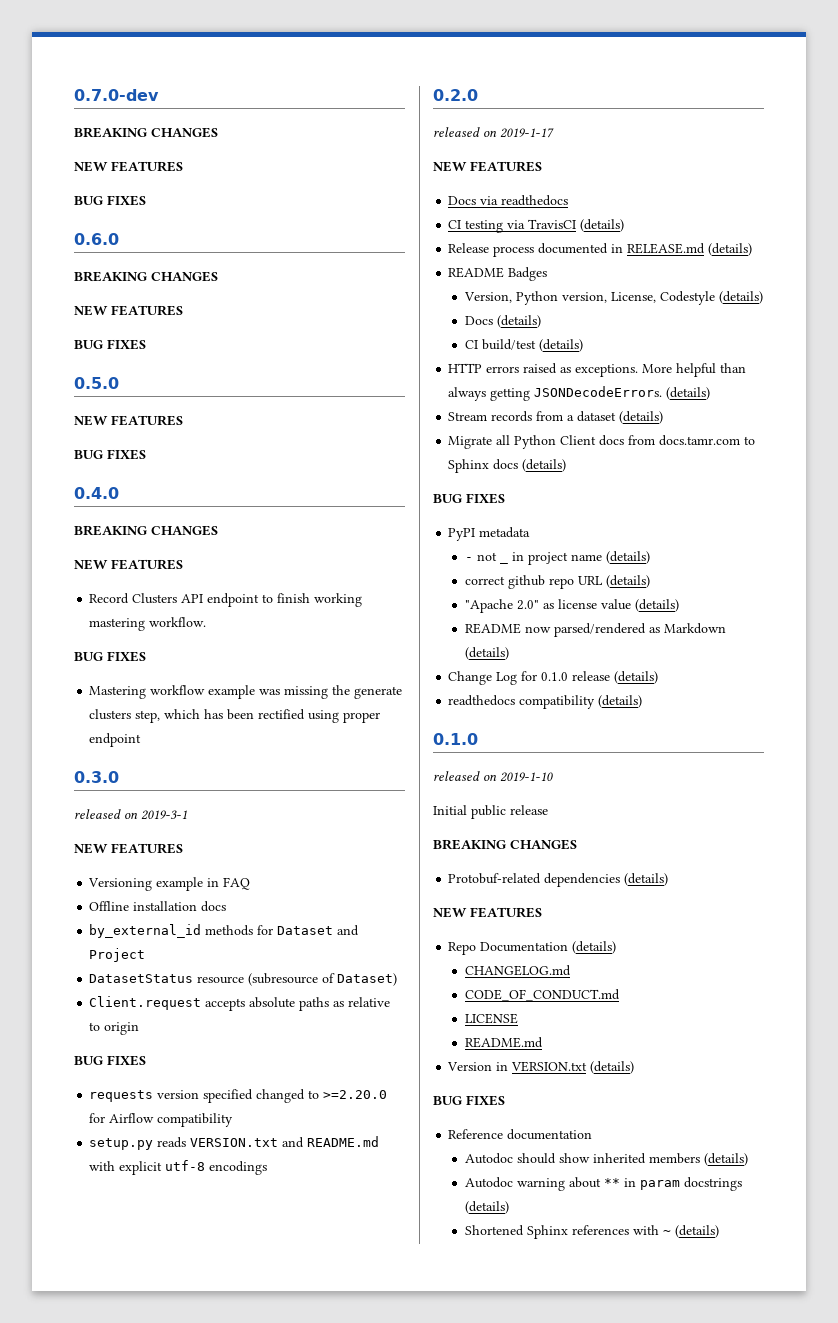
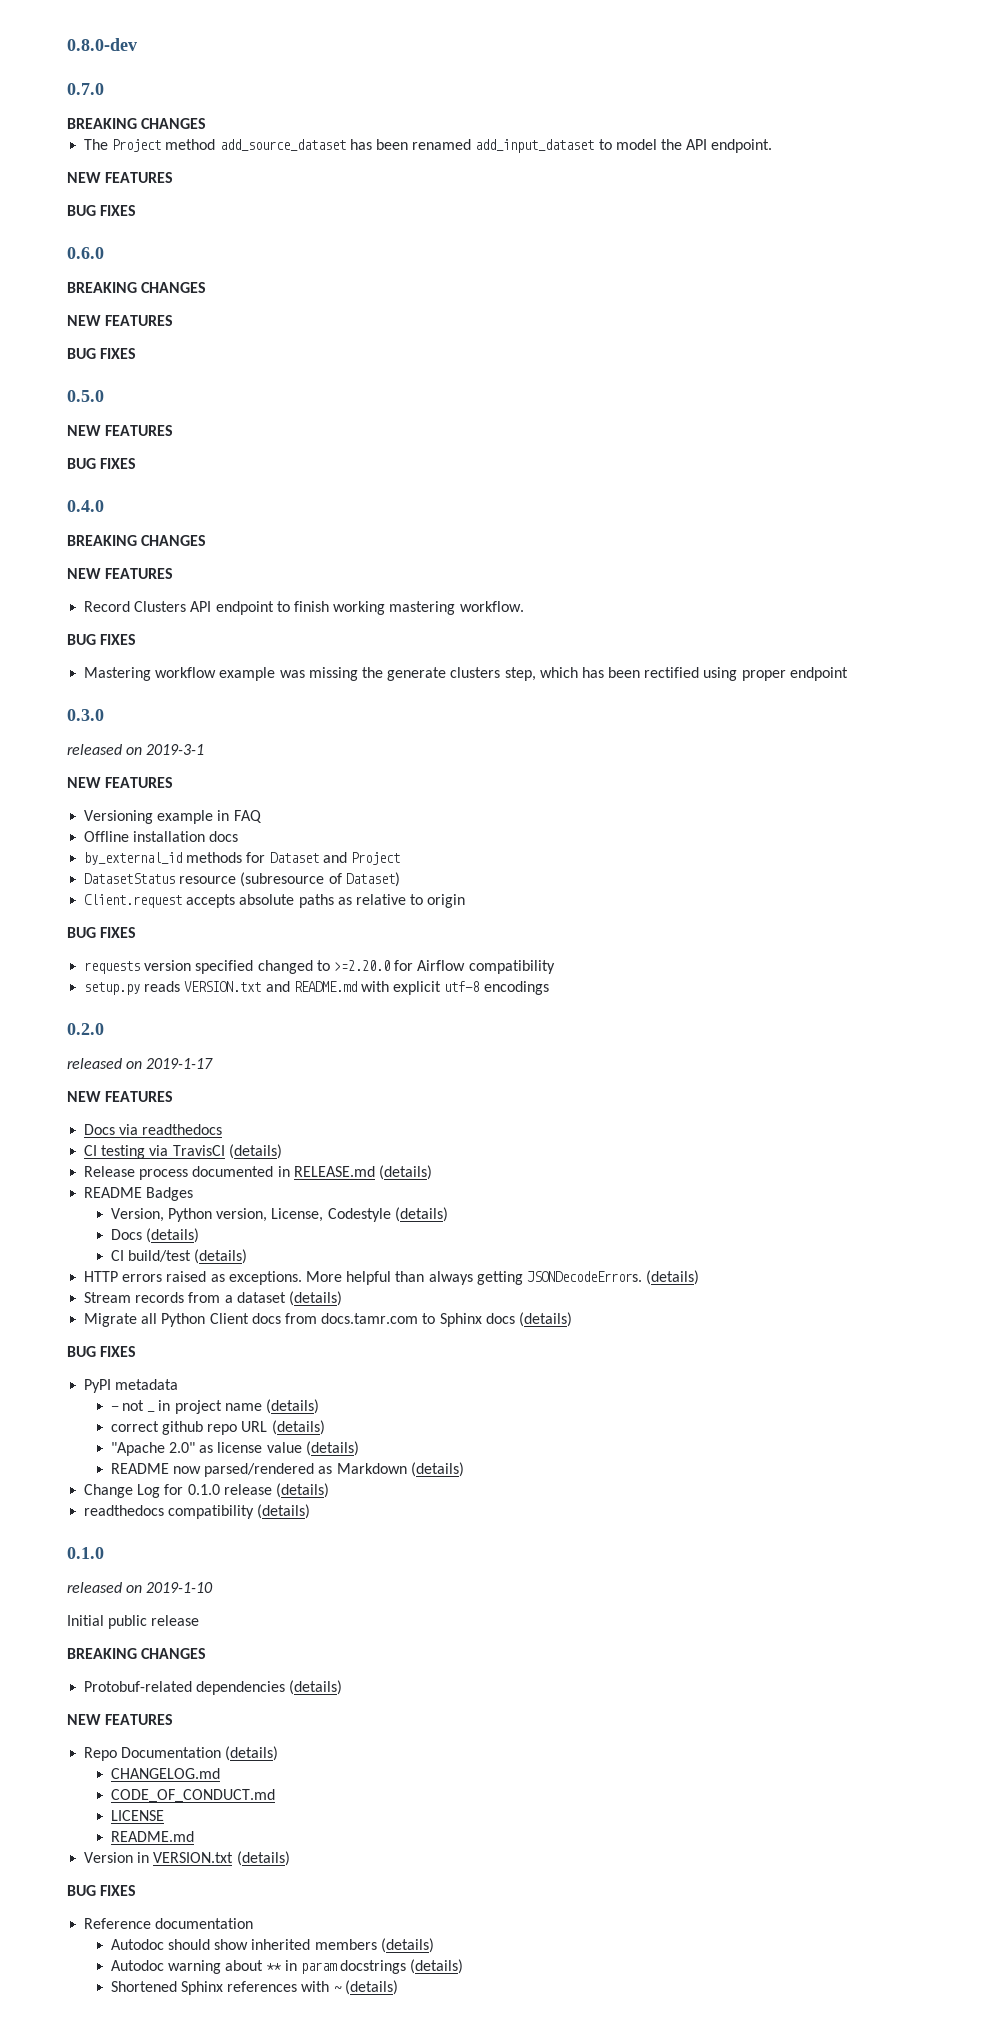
- 0.7.0-dev
+ 0.8.0-dev
+ 0.7.0
  BREAKING CHANGES
+ The Project method add_source_dataset has been renamed add_input_dataset to model the API endpoint.

